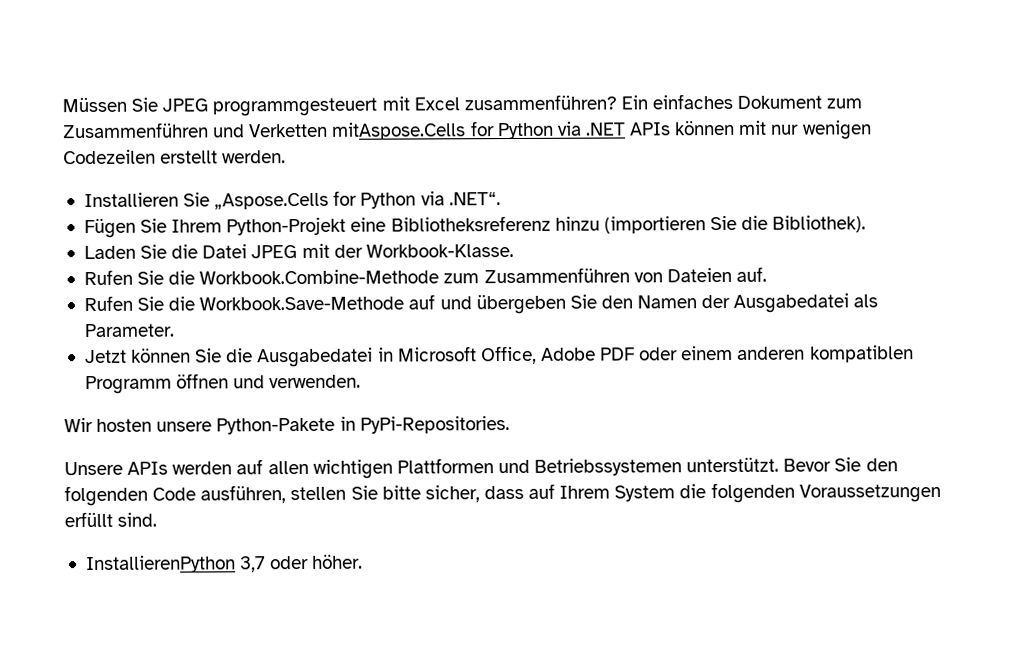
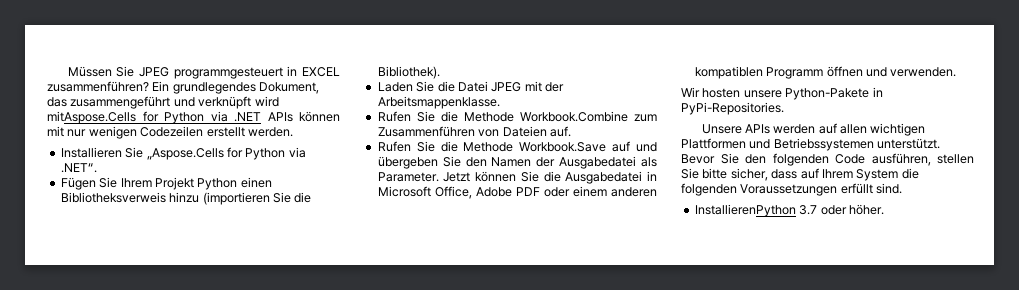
- Müssen Sie JPEG programmgesteuert mit Excel zusammenführen? Ein einfaches Dokument zum Zusammenführen und Verketten mitAspose.Cells for Python via .NET APIs können mit nur wenigen Codezeilen erstellt werden.
+ Müssen Sie JPEG programmgesteuert in EXCEL zusammenführen? Ein grundlegendes Dokument, das zusammengeführt und verknüpft wird mitAspose.Cells for Python via .NET APIs können mit nur wenigen Codezeilen erstellt werden.
- Fügen Sie Ihrem Python-Projekt eine Bibliotheksreferenz hinzu (importieren Sie die Bibliothek).
+ Fügen Sie Ihrem Projekt Python einen Bibliotheksverweis hinzu (importieren Sie die Bibliothek).
- Laden Sie die Datei JPEG mit der Workbook-Klasse.
- Rufen Sie die Workbook.Combine-Methode zum Zusammenführen von Dateien auf.
+ Laden Sie die Datei JPEG mit der Arbeitsmappenklasse.
+ Rufen Sie die Methode Workbook.Combine zum Zusammenführen von Dateien auf.
- Rufen Sie die Workbook.Save-Methode auf und übergeben Sie den Namen der Ausgabedatei als Parameter.
- Jetzt können Sie die Ausgabedatei in Microsoft Office, Adobe PDF oder einem anderen kompatiblen Programm öffnen und verwenden.
+ Rufen Sie die Methode Workbook.Save auf und übergeben Sie den Namen der Ausgabedatei als Parameter. Jetzt können Sie die Ausgabedatei in Microsoft Office, Adobe PDF oder einem anderen kompatiblen Programm öffnen und verwenden.
- InstallierenPython 3,7 oder höher.
+ InstallierenPython 3.7 oder höher.

